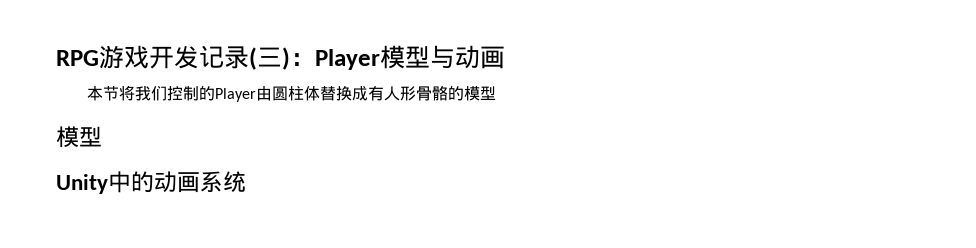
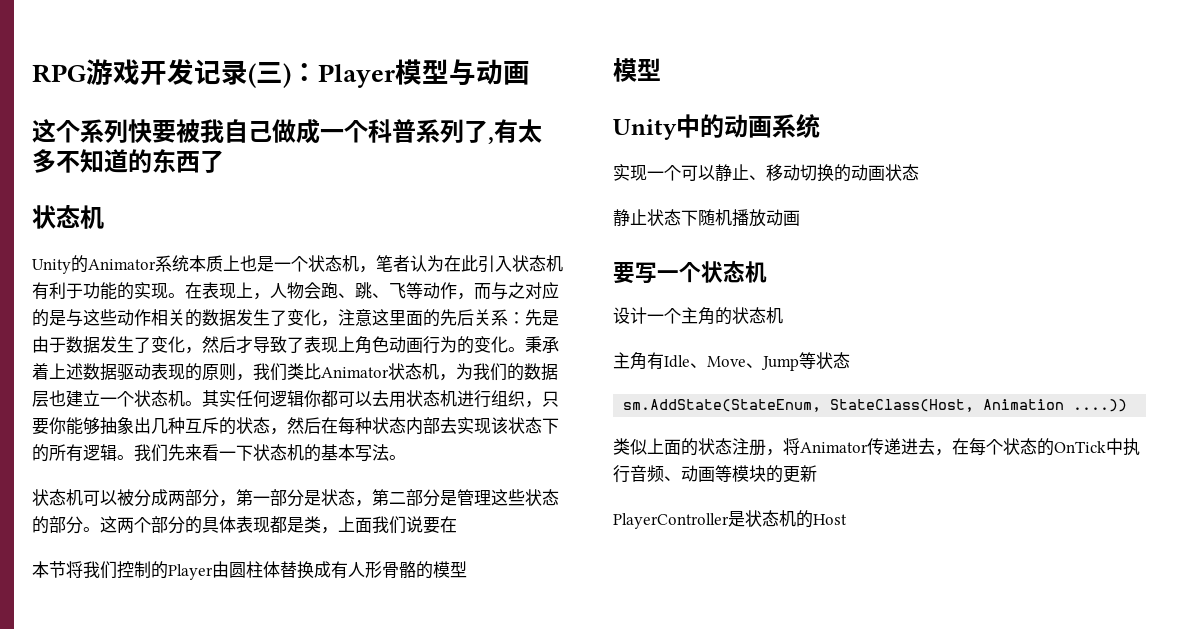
+ 这个系列快要被我自己做成一个科普系列了,有太多不知道的东西了
+ 状态机
+ Unity的Animator系统本质上也是一个状态机，笔者认为在此引入状态机有利于功能的实现。在表现上，人物会跑、跳、飞等动作，而与之对应的是与这些动作相关的数据发生了变化，注意这里面的先后关系：先是由于数据发生了变化，然后才导致了表现上角色动画行为的变化。秉承着上述数据驱动表现的原则，我们类比Animator状态机，为我们的数据层也建立一个状态机。其实任何逻辑你都可以去用状态机进行组织，只要你能够抽象出几种互斥的状态，然后在每种状态内部去实现该状态下的所有逻辑。我们先来看一下状态机的基本写法。
+ 状态机可以被分成两部分，第一部分是状态，第二部分是管理这些状态的部分。这两个部分的具体表现都是类，上面我们说要在
+ 实现一个可以静止、移动切换的动画状态
+ 静止状态下随机播放动画
+ 要写一个状态机
+ 设计一个主角的状态机
+ 主角有Idle、Move、Jump等状态
+ sm.AddState(StateEnum, StateClass(Host, Animation ....))
+ 类似上面的状态注册，将Animator传递进去，在每个状态的OnTick中执行音频、动画等模块的更新
+ PlayerController是状态机的Host

